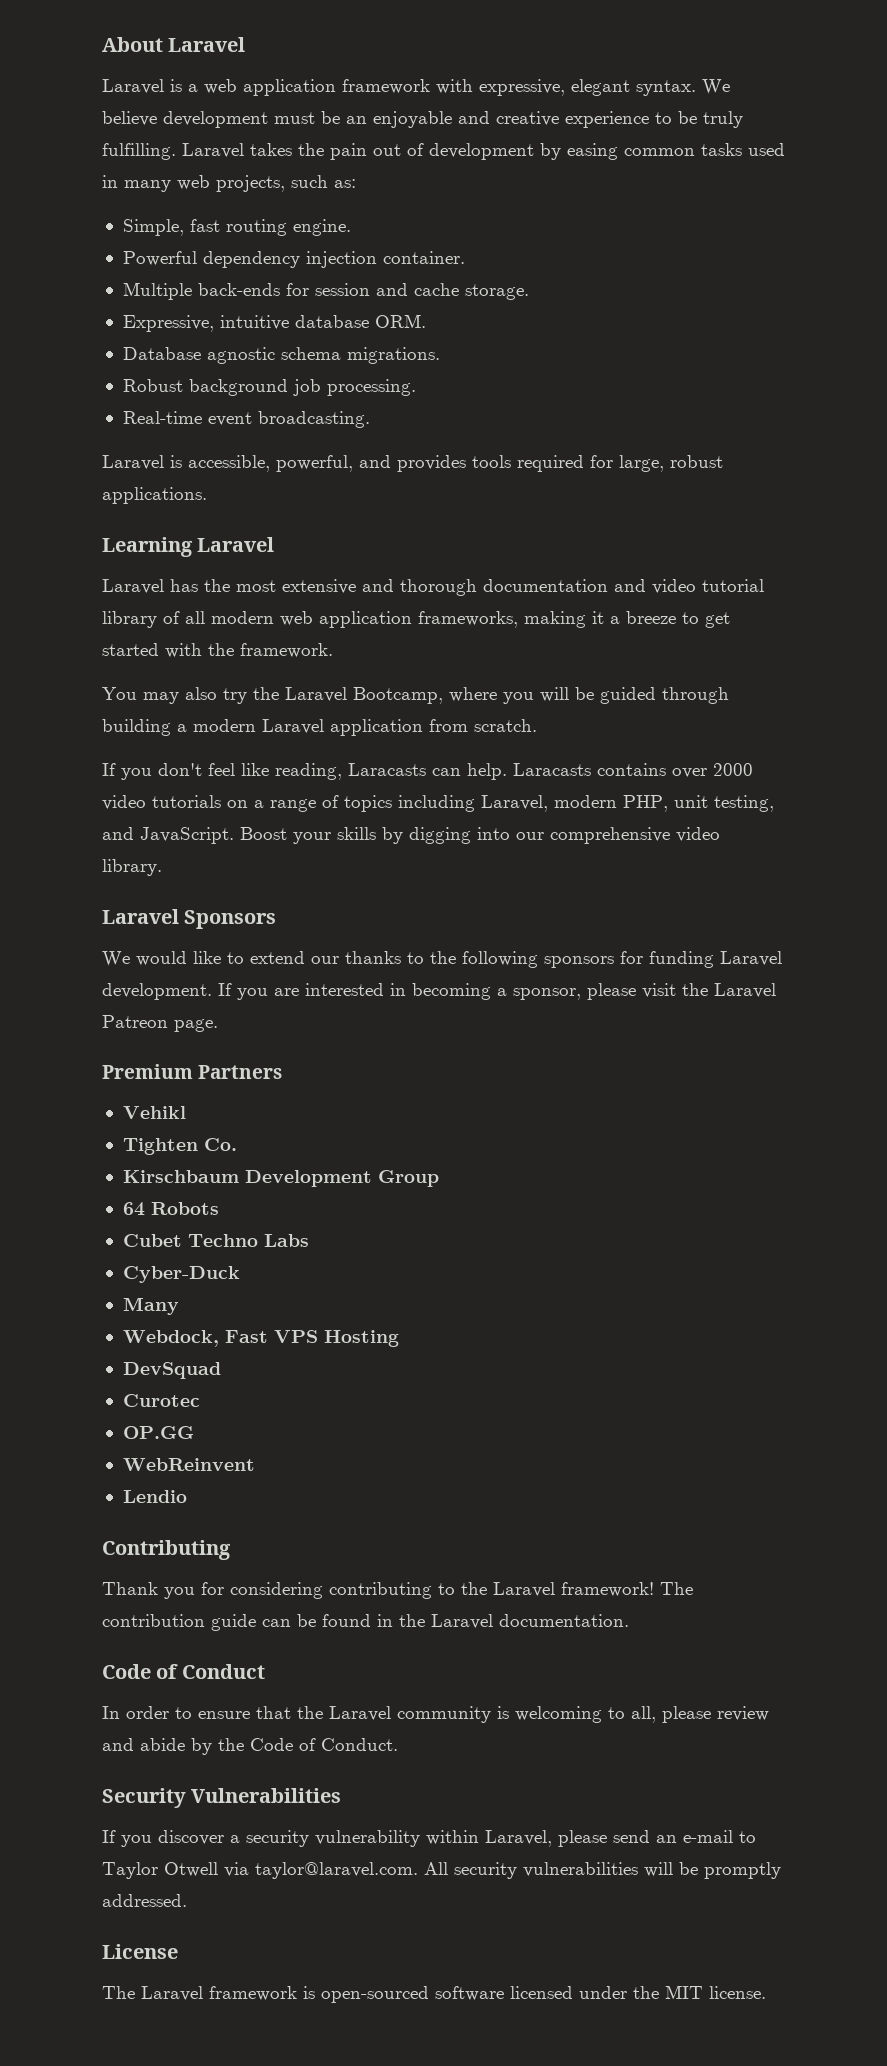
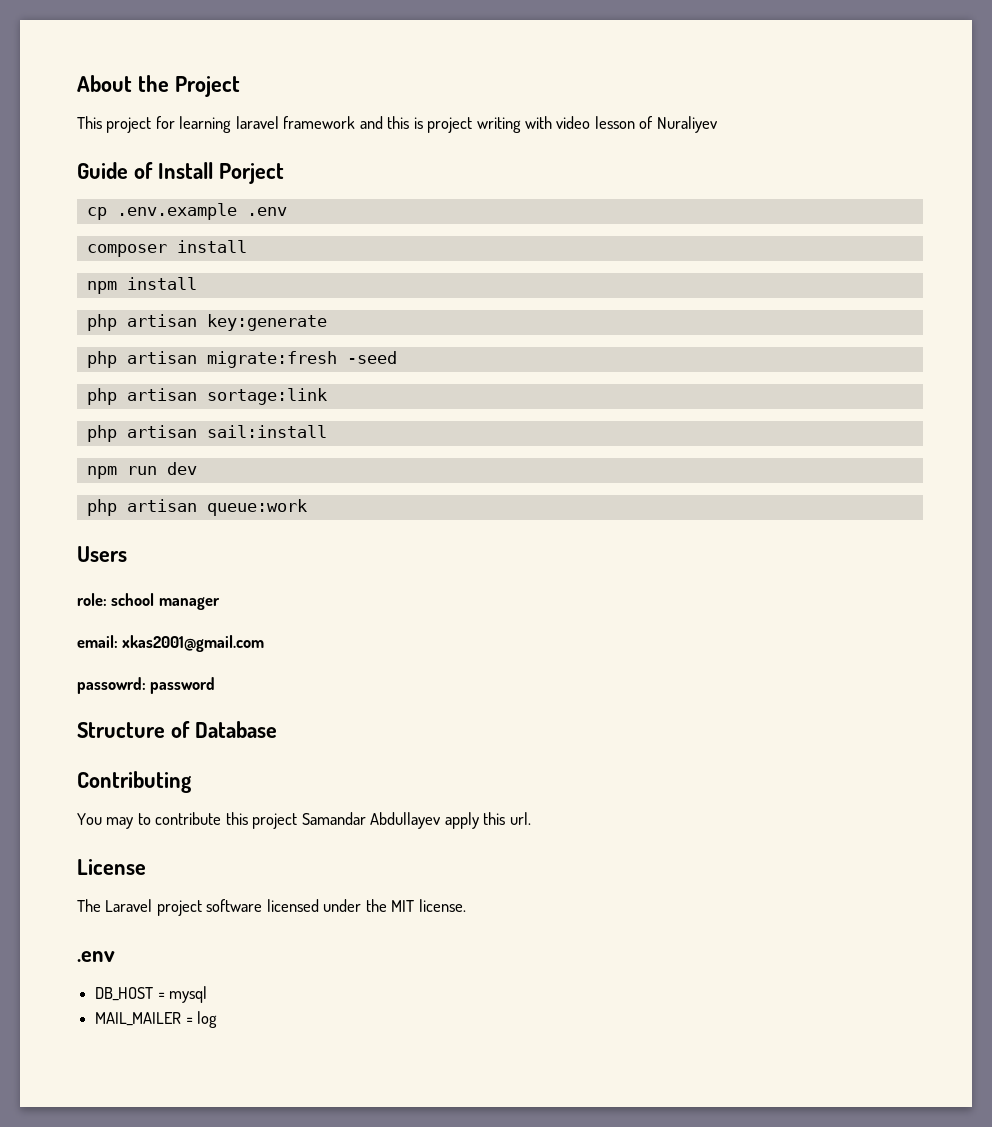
- About Laravel
- Laravel is a web application framework with expressive, elegant syntax. We believe development must be an enjoyable and creative experience to be truly fulfilling. Laravel takes the pain out of development by easing common tasks used in many web projects, such as:
- Simple, fast routing engine.
- Powerful dependency injection container.
- Multiple back-ends for session and cache storage.
- Expressive, intuitive database ORM.
- Database agnostic schema migrations.
- Robust background job processing.
- Real-time event broadcasting.
- Laravel is accessible, powerful, and provides tools required for large, robust applications.
- Learning Laravel
- Laravel has the most extensive and thorough documentation and video tutorial library of all modern web application frameworks, making it a breeze to get started with the framework.
- You may also try the Laravel Bootcamp, where you will be guided through building a modern Laravel application from scratch.
- If you don't feel like reading, Laracasts can help. Laracasts contains over 2000 video tutorials on a range of topics including Laravel, modern PHP, unit testing, and JavaScript. Boost your skills by digging into our comprehensive video library.
- Laravel Sponsors
- We would like to extend our thanks to the following sponsors for funding Laravel development. If you are interested in becoming a sponsor, please visit the Laravel Patreon page.
- Premium Partners
- Vehikl
- Tighten Co.
- Kirschbaum Development Group
- 64 Robots
- Cubet Techno Labs
- Cyber-Duck
- Many
- Webdock, Fast VPS Hosting
- DevSquad
- Curotec
- OP.GG
- WebReinvent
- Lendio
+ About the Project
+ This project for learning laravel framework and this is project writing with video lesson of Nuraliyev
+ Guide of Install Porject
+ cp .env.example .env
+ composer install
+ npm install
+ php artisan key:generate
+ php artisan migrate:fresh -seed
+ php artisan sortage:link
+ php artisan sail:install
+ npm run dev
+ php artisan queue:work
+ Users
+ role: school manager
+ email: xkas2001@gmail.com
+ passowrd: password
+ Structure of Database
  Contributing
- Thank you for considering contributing to the Laravel framework! The contribution guide can be found in the Laravel documentation.
- Code of Conduct
- In order to ensure that the Laravel community is welcoming to all, please review and abide by the Code of Conduct.
- Security Vulnerabilities
- If you discover a security vulnerability within Laravel, please send an e-mail to Taylor Otwell via taylor@laravel.com. All security vulnerabilities will be promptly addressed.
+ You may to contribute this project Samandar Abdullayev apply this url.
- The Laravel framework is open-sourced software licensed under the MIT license.
+ The Laravel project software licensed under the MIT license.
+ .env
+ DB_HOST = mysql
+ MAIL_MAILER = log

